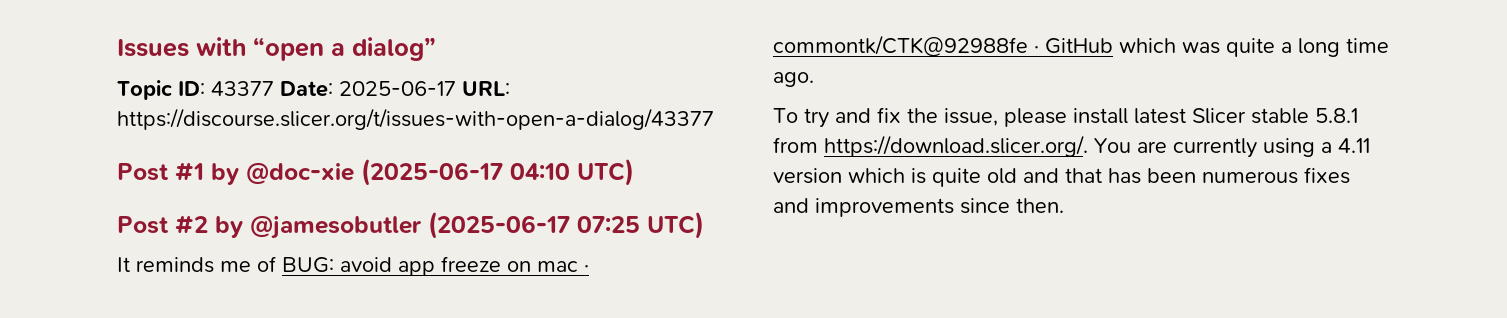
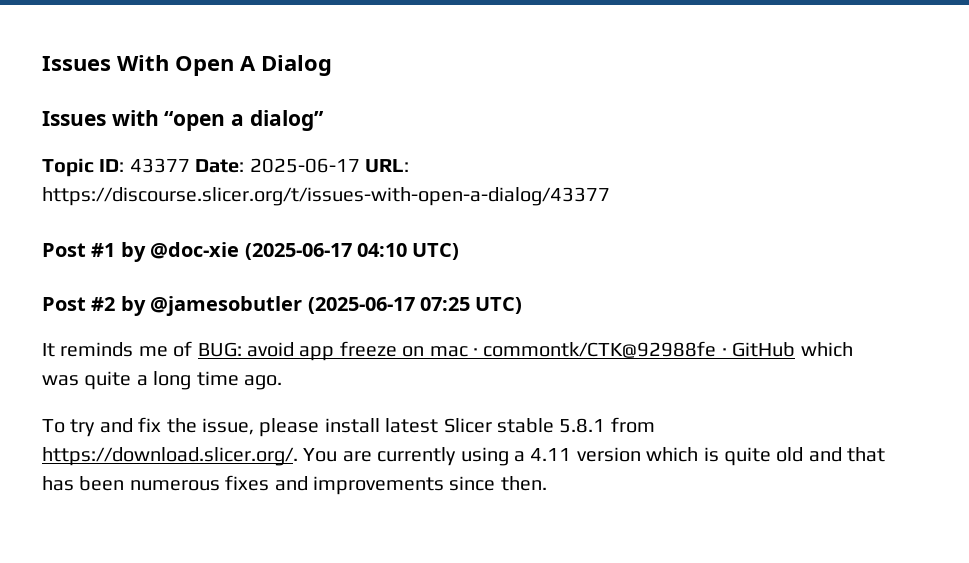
+ Issues With Open A Dialog

